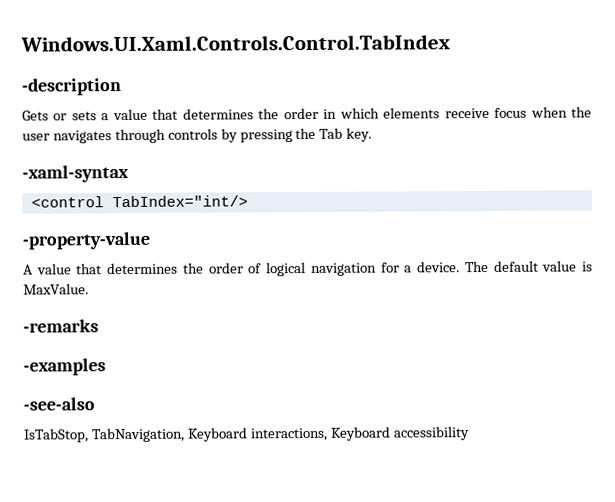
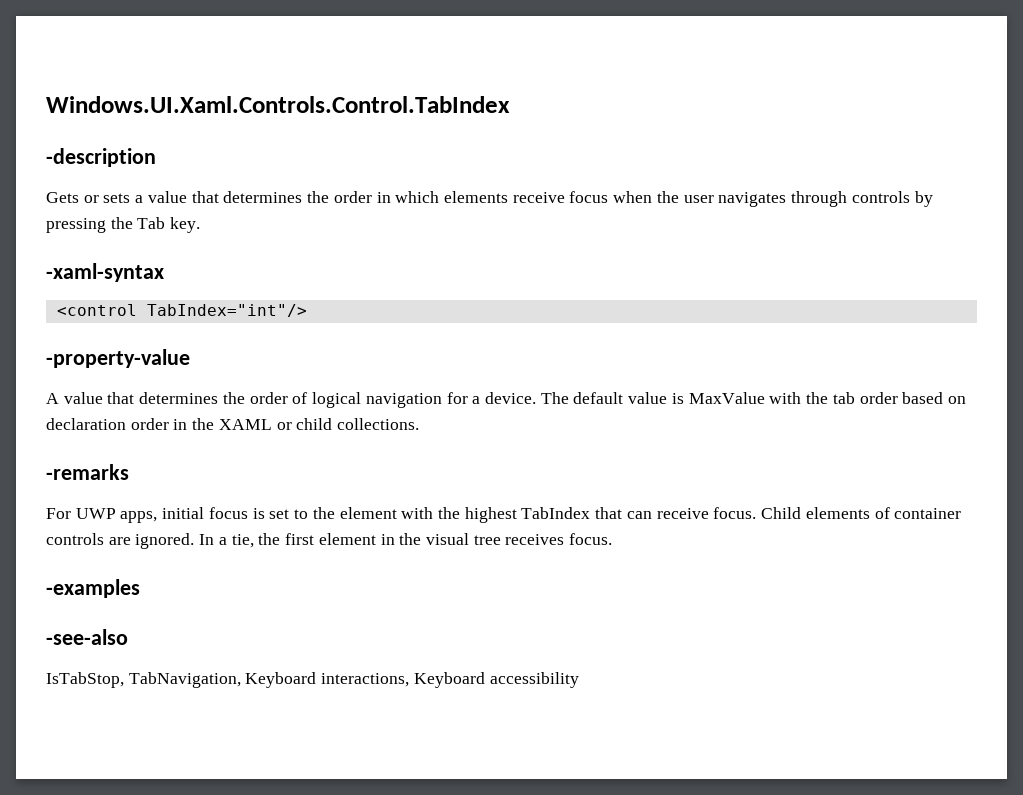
- <control TabIndex="int/>
+ <control TabIndex="int"/>
- The default value is MaxValue.
+ The default value is MaxValue with the tab order based on declaration order in the XAML or child collections.
  -remarks
+ For UWP apps, initial focus is set to the element with the highest TabIndex that can receive focus. Child elements of container controls are ignored. In a tie, the first element in the visual tree receives focus.

